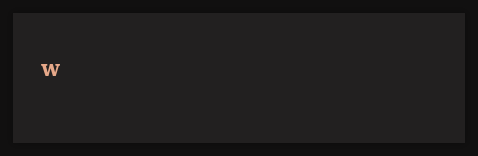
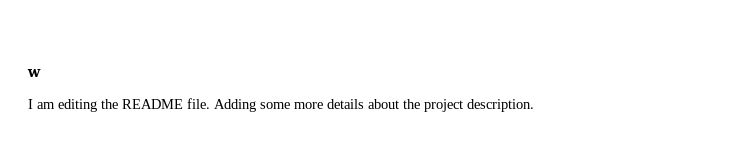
+ I am editing the README file. Adding some more details about the project description.

